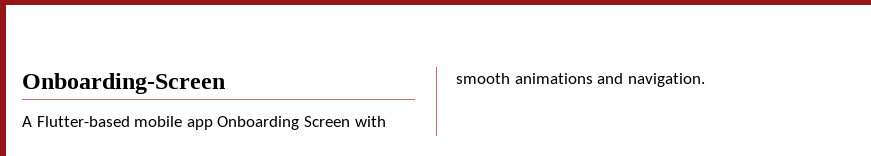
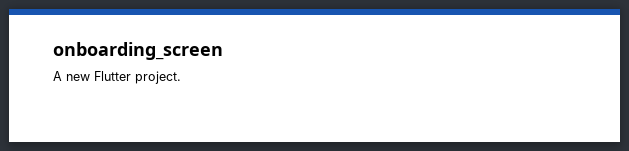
- Onboarding-Screen
+ onboarding_screen
- A Flutter-based mobile app Onboarding Screen with smooth animations and navigation.
+ A new Flutter project.

